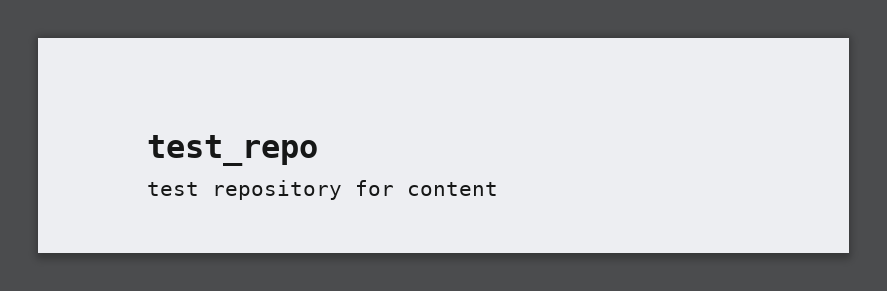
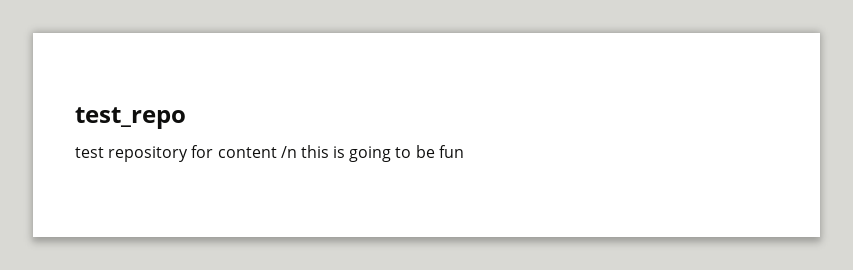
- test repository for content
+ test repository for content /n this is going to be fun

